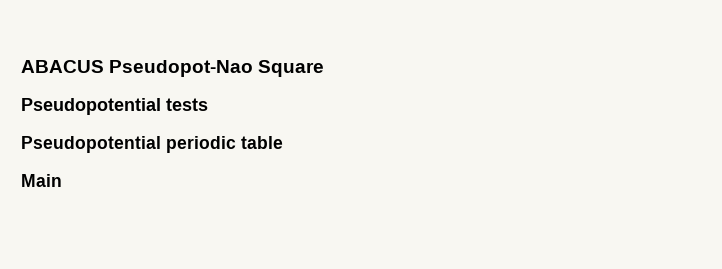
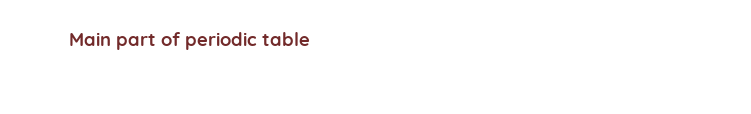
- ABACUS Pseudopot-Nao Square
- Pseudopotential tests
- Pseudopotential periodic table
+ Main part of periodic table
- Main

